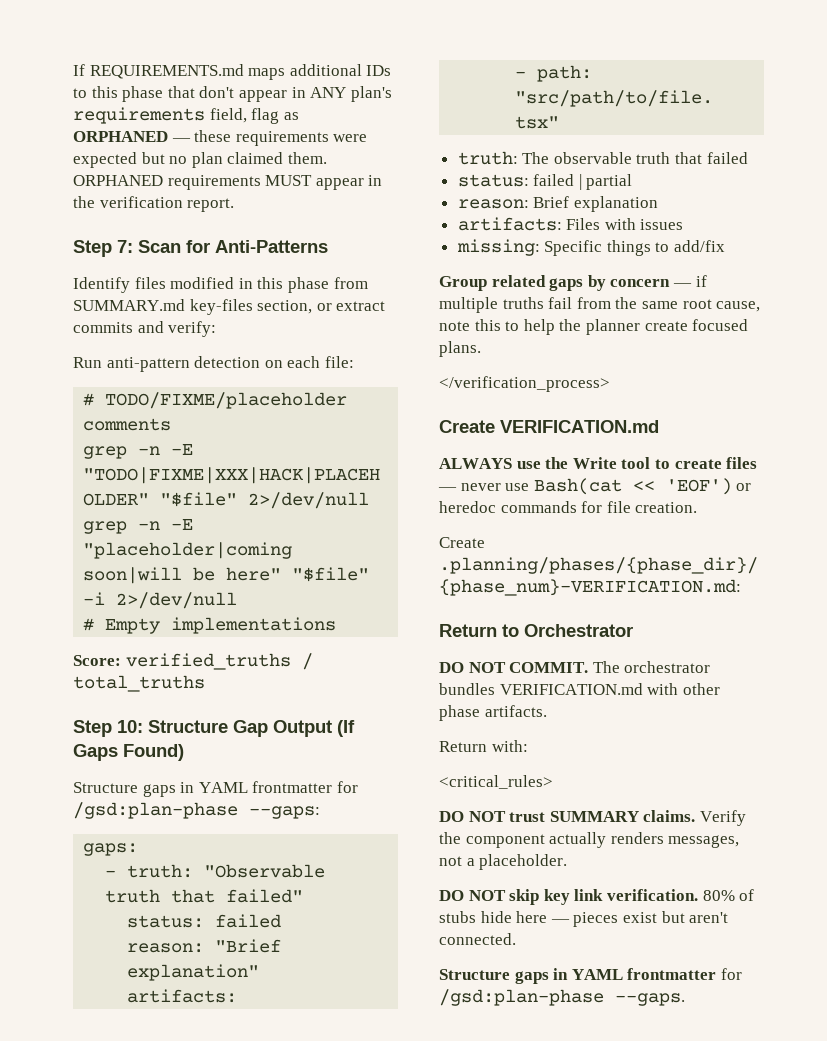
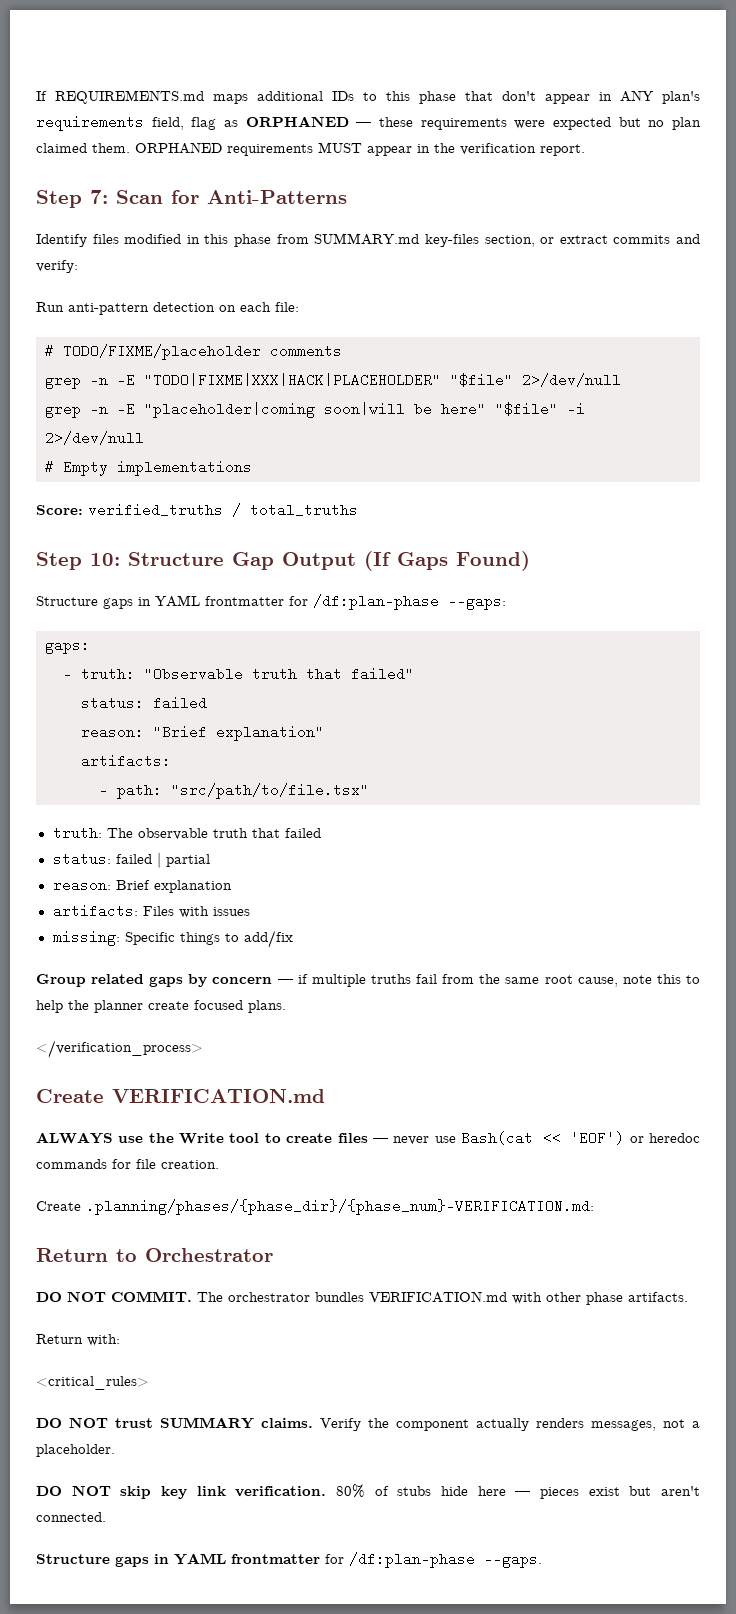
- Structure gaps in YAML frontmatter for /gsd:plan-phase --gaps:
+ Structure gaps in YAML frontmatter for /df:plan-phase --gaps:
- Structure gaps in YAML frontmatter for /gsd:plan-phase --gaps.
+ Structure gaps in YAML frontmatter for /df:plan-phase --gaps.

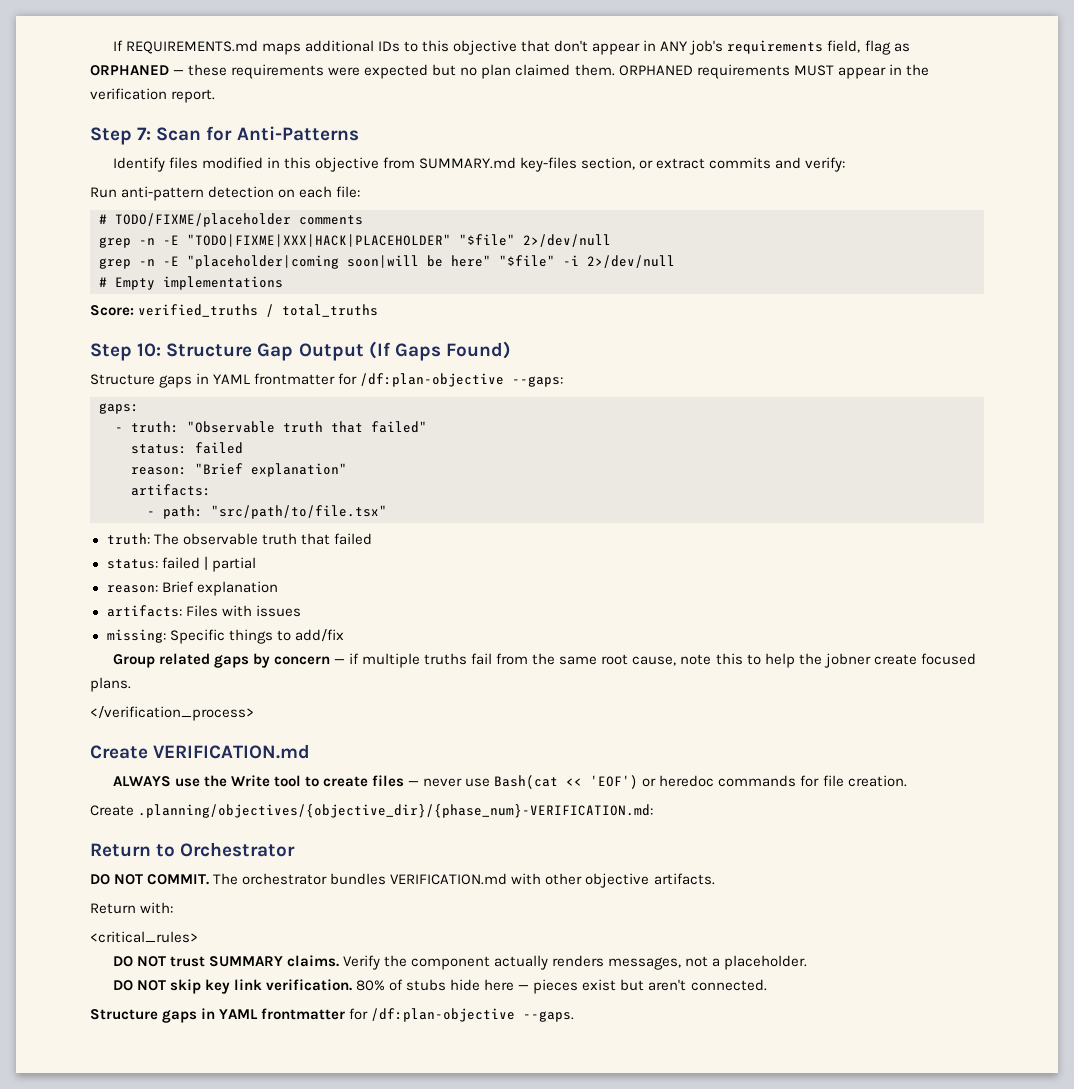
- If REQUIREMENTS.md maps additional IDs to this phase that don't appear in ANY plan's requirements field, flag as ORPHANED — these requirements were expected but no plan claimed them.
+ If REQUIREMENTS.md maps additional IDs to this objective that don't appear in ANY job's requirements field, flag as ORPHANED — these requirements were expected but no plan claimed them.
- Identify files modified in this phase from SUMMARY.md key-files section, or extract commits and verify:
+ Identify files modified in this objective from SUMMARY.md key-files section, or extract commits and verify:
- Structure gaps in YAML frontmatter for /df:plan-phase --gaps:
+ Structure gaps in YAML frontmatter for /df:plan-objective --gaps:
- Group related gaps by concern — if multiple truths fail from the same root cause, note this to help the planner create focused plans.
+ Group related gaps by concern — if multiple truths fail from the same root cause, note this to help the jobner create focused plans.
- Create .planning/phases/{phase_dir}/{phase_num}-VERIFICATION.md:
+ Create .planning/objectives/{objective_dir}/{phase_num}-VERIFICATION.md:
- The orchestrator bundles VERIFICATION.md with other phase artifacts.
+ The orchestrator bundles VERIFICATION.md with other objective artifacts.
- Structure gaps in YAML frontmatter for /df:plan-phase --gaps.
+ Structure gaps in YAML frontmatter for /df:plan-objective --gaps.

